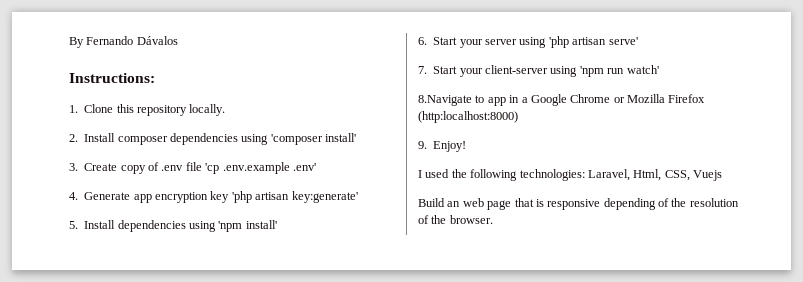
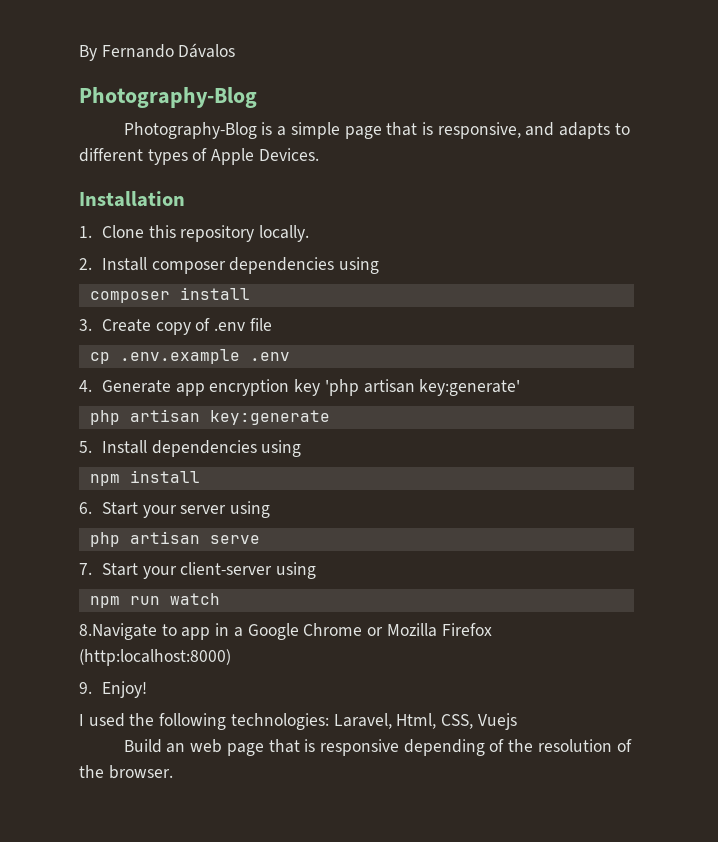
  By Fernando Dávalos
- Instructions:
+ Photography-Blog
+ Photography-Blog is a simple page that is responsive, and adapts to different types of Apple Devices.
+ Installation
- 2. Install composer dependencies using 'composer install'
+ 2. Install composer dependencies using
+ composer install
- 3. Create copy of .env file 'cp .env.example .env'
+ 3. Create copy of .env file
+ cp .env.example .env
+ php artisan key:generate
- 5. Install dependencies using 'npm install'
+ 5. Install dependencies using
+ npm install
- 6. Start your server using 'php artisan serve'
+ 6. Start your server using
+ php artisan serve
- 7. Start your client-server using 'npm run watch'
+ 7. Start your client-server using
+ npm run watch

